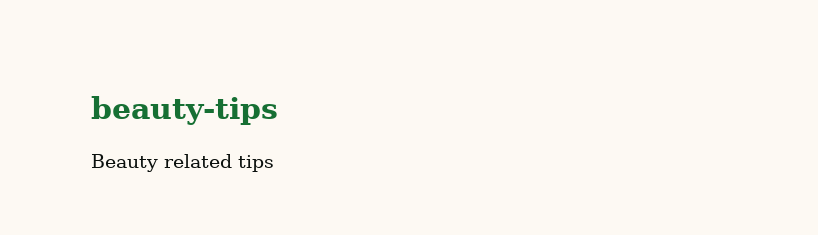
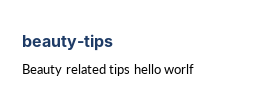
- Beauty related tips
+ Beauty related tips hello worlf

